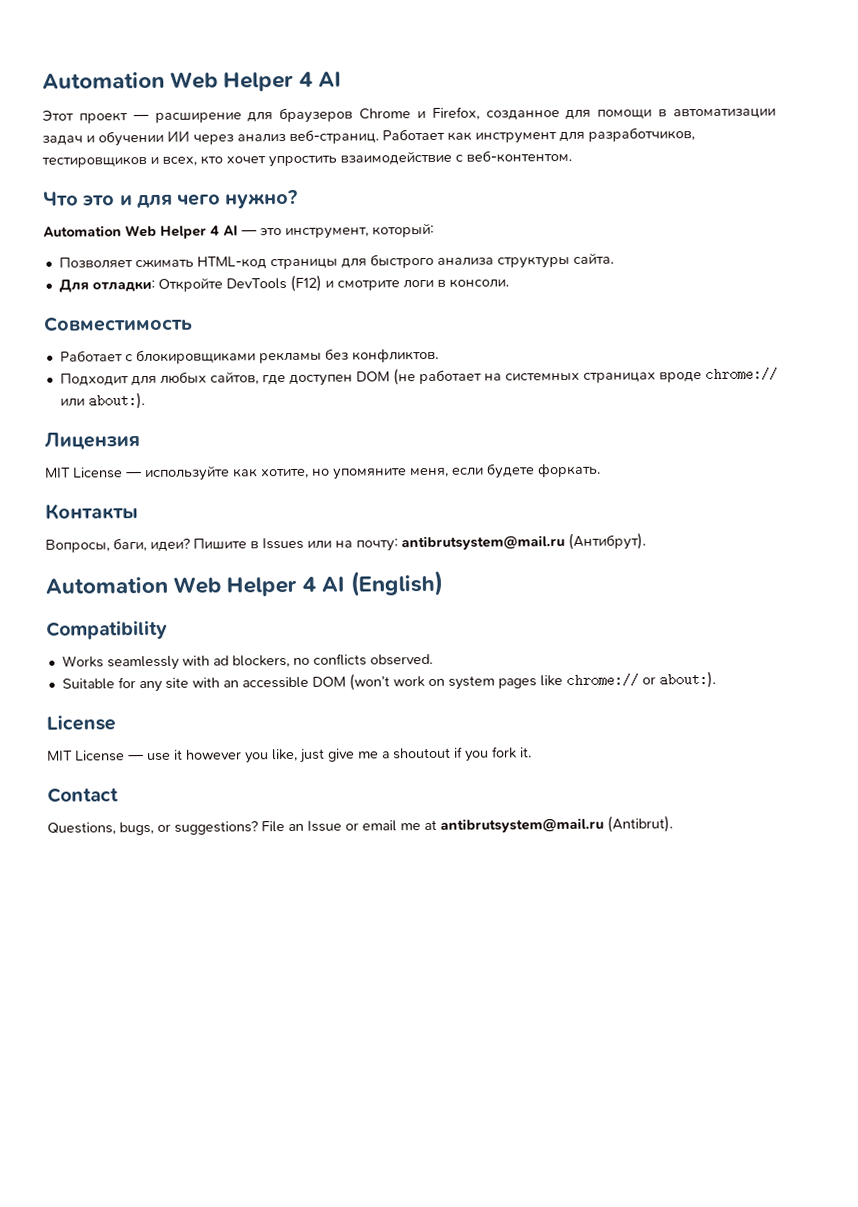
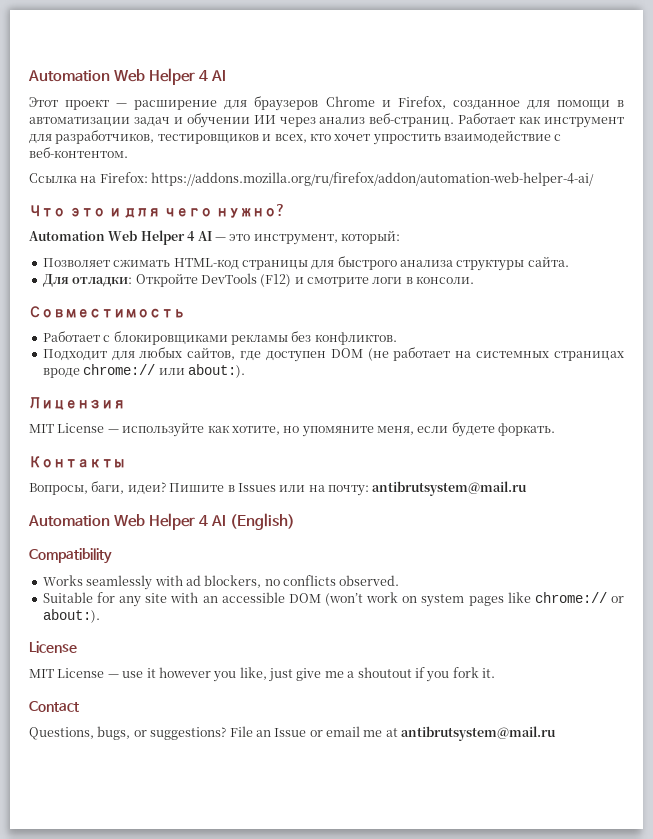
+ Ссылка на Firefox: https://addons.mozilla.org/ru/firefox/addon/automation-web-helper-4-ai/
- Пишите в Issues или на почту: antibrutsystem@mail.ru (Антибрут).
+ Пишите в Issues или на почту: antibrutsystem@mail.ru
- File an Issue or email me at antibrutsystem@mail.ru (Antibrut).
+ File an Issue or email me at antibrutsystem@mail.ru

